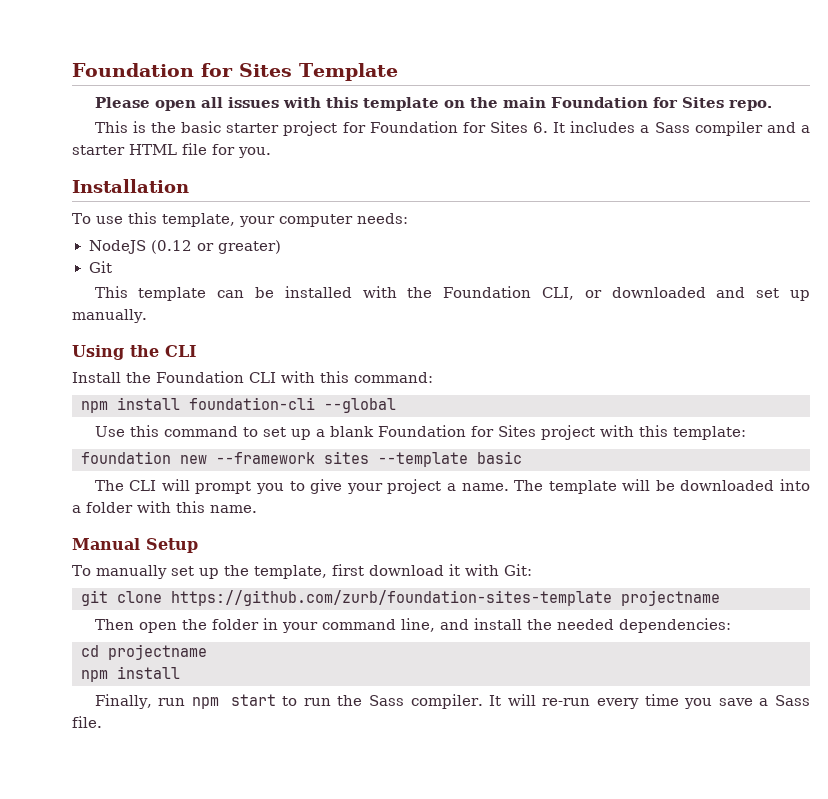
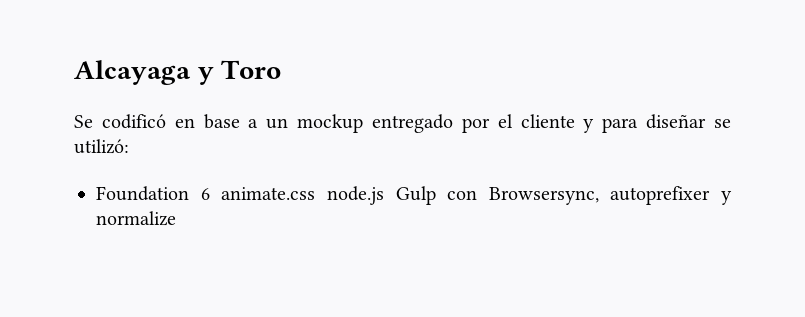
- Foundation for Sites Template
- Please open all issues with this template on the main Foundation for Sites repo.
- This is the basic starter project for Foundation for Sites 6. It includes a Sass compiler and a starter HTML file for you.
- Installation
- To use this template, your computer needs:
- NodeJS (0.12 or greater)
- Git
- This template can be installed with the Foundation CLI, or downloaded and set up manually.
- Using the CLI
- Install the Foundation CLI with this command:
- npm install foundation-cli --global
- Use this command to set up a blank Foundation for Sites project with this template:
- foundation new --framework sites --template basic
- The CLI will prompt you to give your project a name. The template will be downloaded into a folder with this name.
- Manual Setup
- To manually set up the template, first download it with Git:
- git clone https://github.com/zurb/foundation-sites-template projectname
- Then open the folder in your command line, and install the needed dependencies:
- cd projectname
- npm install
- Finally, run npm start to run the Sass compiler. It will re-run every time you save a Sass file.
+ Alcayaga y Toro
+ Se codificó en base a un mockup entregado por el cliente y para diseñar se utilizó:
+ Foundation 6 animate.css node.js Gulp con Browsersync, autoprefixer y normalize

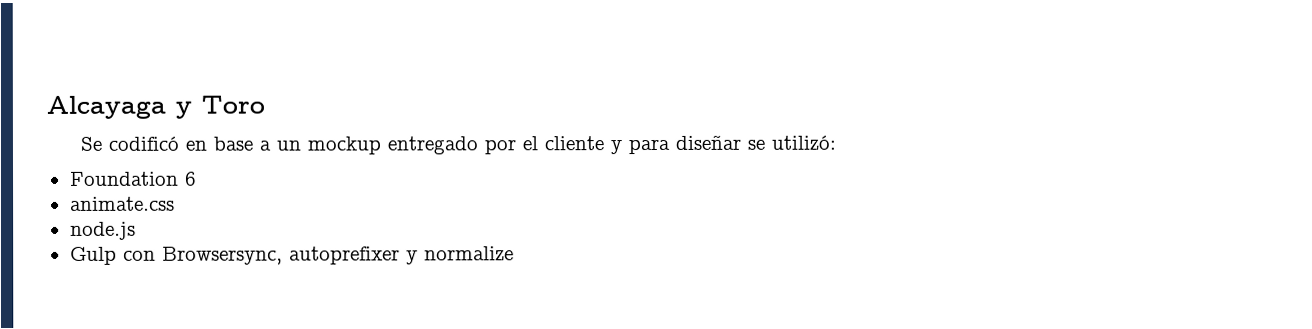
- Foundation 6 animate.css node.js Gulp con Browsersync, autoprefixer y normalize
+ Foundation 6
+ animate.css
+ node.js
+ Gulp con Browsersync, autoprefixer y normalize

